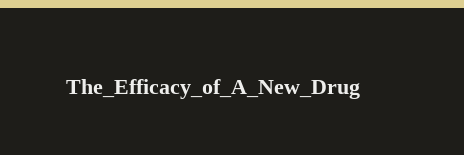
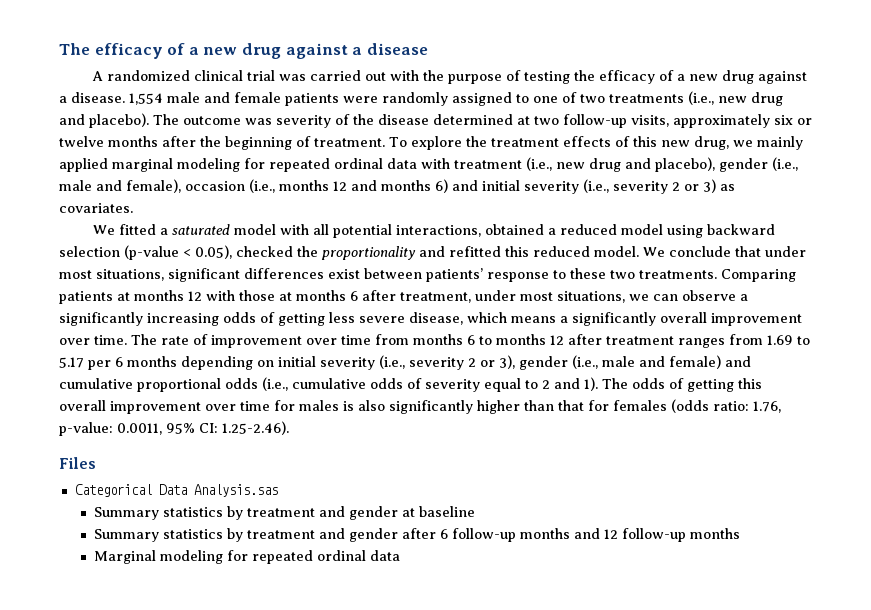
- The_Efficacy_of_A_New_Drug
+ The efficacy of a new drug against a disease
+ A randomized clinical trial was carried out with the purpose of testing the efficacy of a new drug against a disease. 1,554 male and female patients were randomly assigned to one of two treatments (i.e., new drug and placebo). The outcome was severity of the disease determined at two follow-up visits, approximately six or twelve months after the beginning of treatment. To explore the treatment effects of this new drug, we mainly applied marginal modeling for repeated ordinal data with treatment (i.e., new drug and placebo), gender (i.e., male and female), occasion (i.e., months 12 and months 6) and initial severity (i.e., severity 2 or 3) as covariates.
+ We fitted a saturated model with all potential interactions, obtained a reduced model using backward selection (p-value < 0.05), checked the proportionality and refitted this reduced model. We conclude that under most situations, significant differences exist between patients’ response to these two treatments. Comparing patients at months 12 with those at months 6 after treatment, under most situations, we can observe a significantly increasing odds of getting less severe disease, which means a significantly overall improvement over time. The rate of improvement over time from months 6 to months 12 after treatment ranges from 1.69 to 5.17 per 6 months depending on initial severity (i.e., severity 2 or 3), gender (i.e., male and female) and cumulative proportional odds (i.e., cumulative odds of severity equal to 2 and 1). The odds of getting this overall improvement over time for males is also significantly higher than that for females (odds ratio: 1.76, p-value: 0.0011, 95% CI: 1.25-2.46).
+ Files
+ Categorical Data Analysis.sas
+ Summary statistics by treatment and gender at baseline
+ Summary statistics by treatment and gender after 6 follow-up months and 12 follow-up months
+ Marginal modeling for repeated ordinal data

